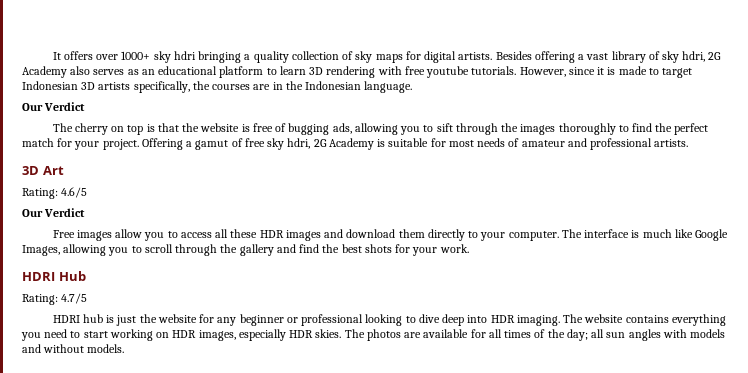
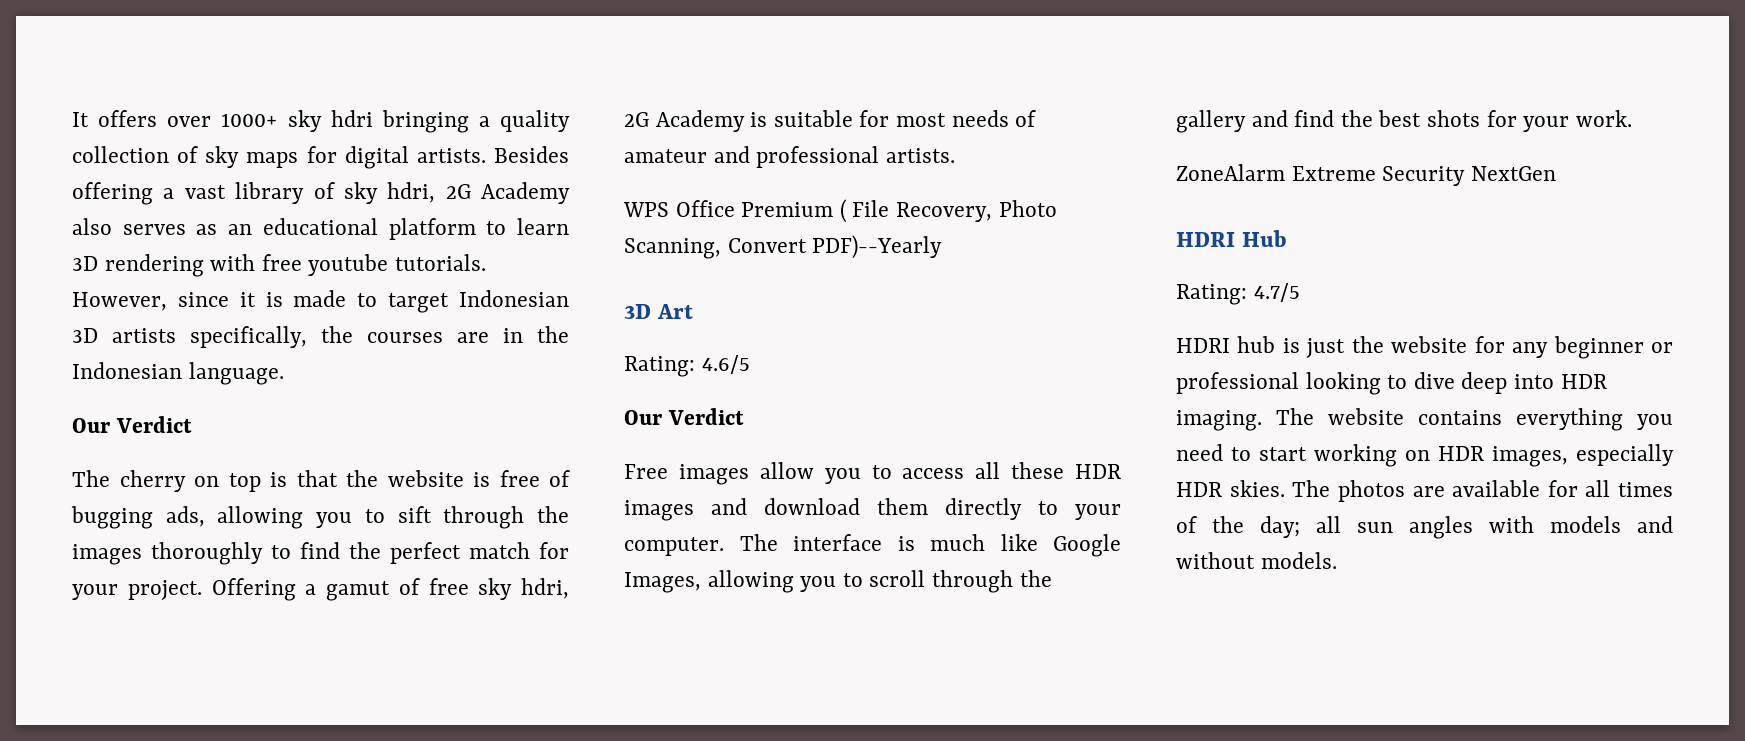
+ WPS Office Premium ( File Recovery, Photo Scanning, Convert PDF)--Yearly
+ ZoneAlarm Extreme Security NextGen

